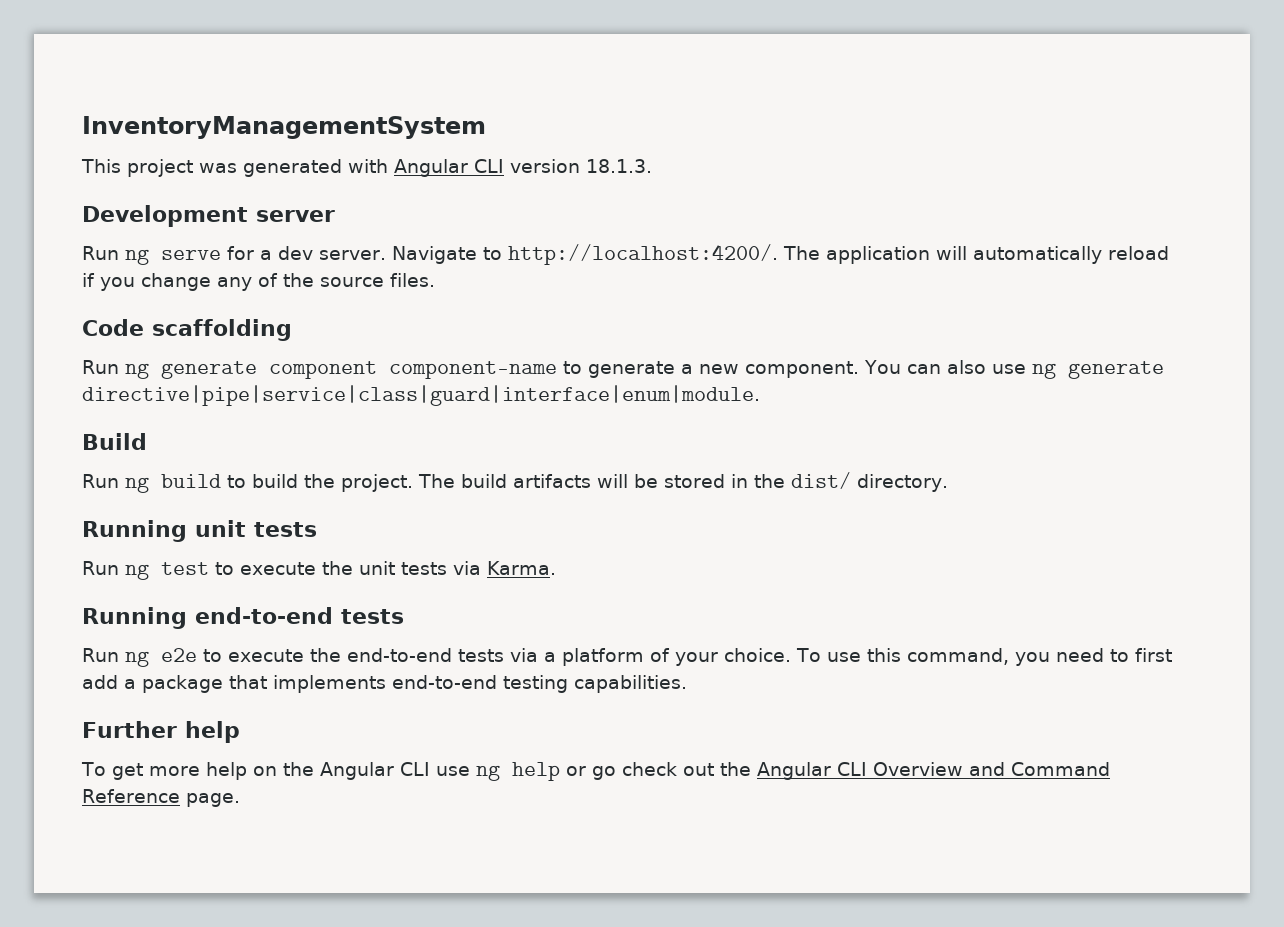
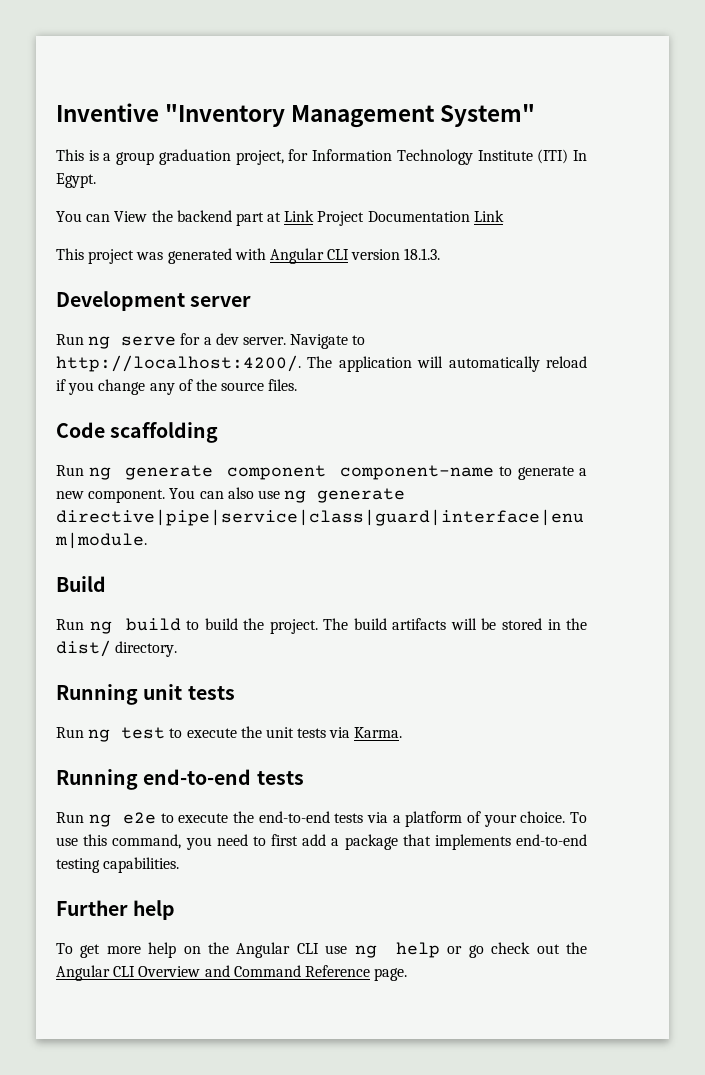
- InventoryManagementSystem
+ Inventive "Inventory Management System"
+ This is a group graduation project, for Information Technology Institute (ITI) In Egypt.
+ You can View the backend part at Link Project Documentation Link

